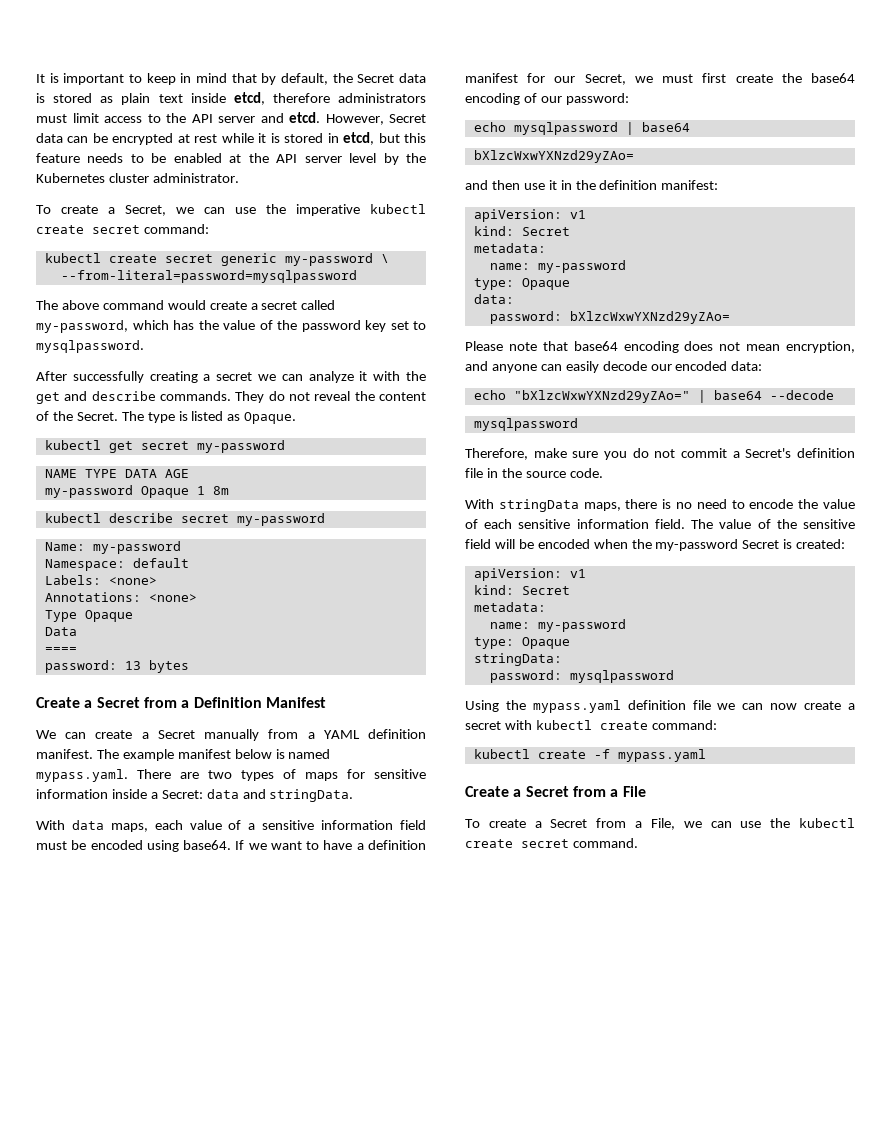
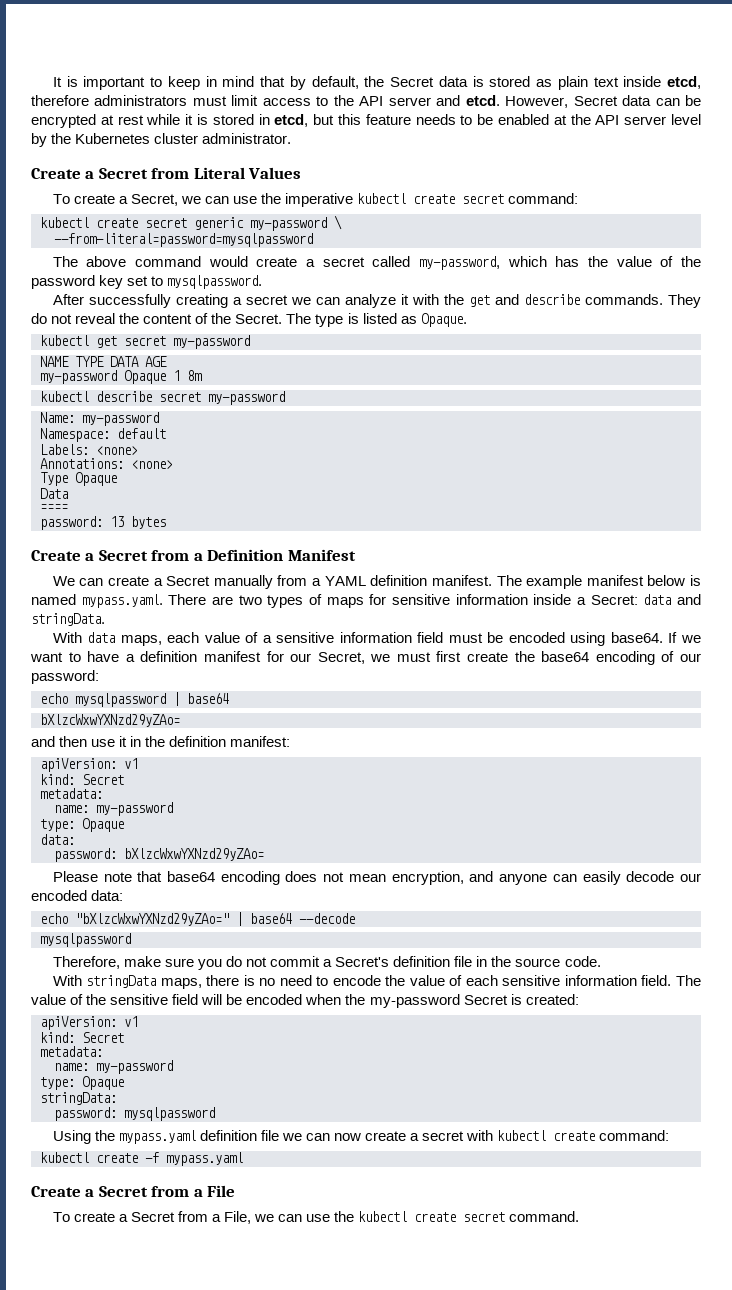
+ Create a Secret from Literal Values

